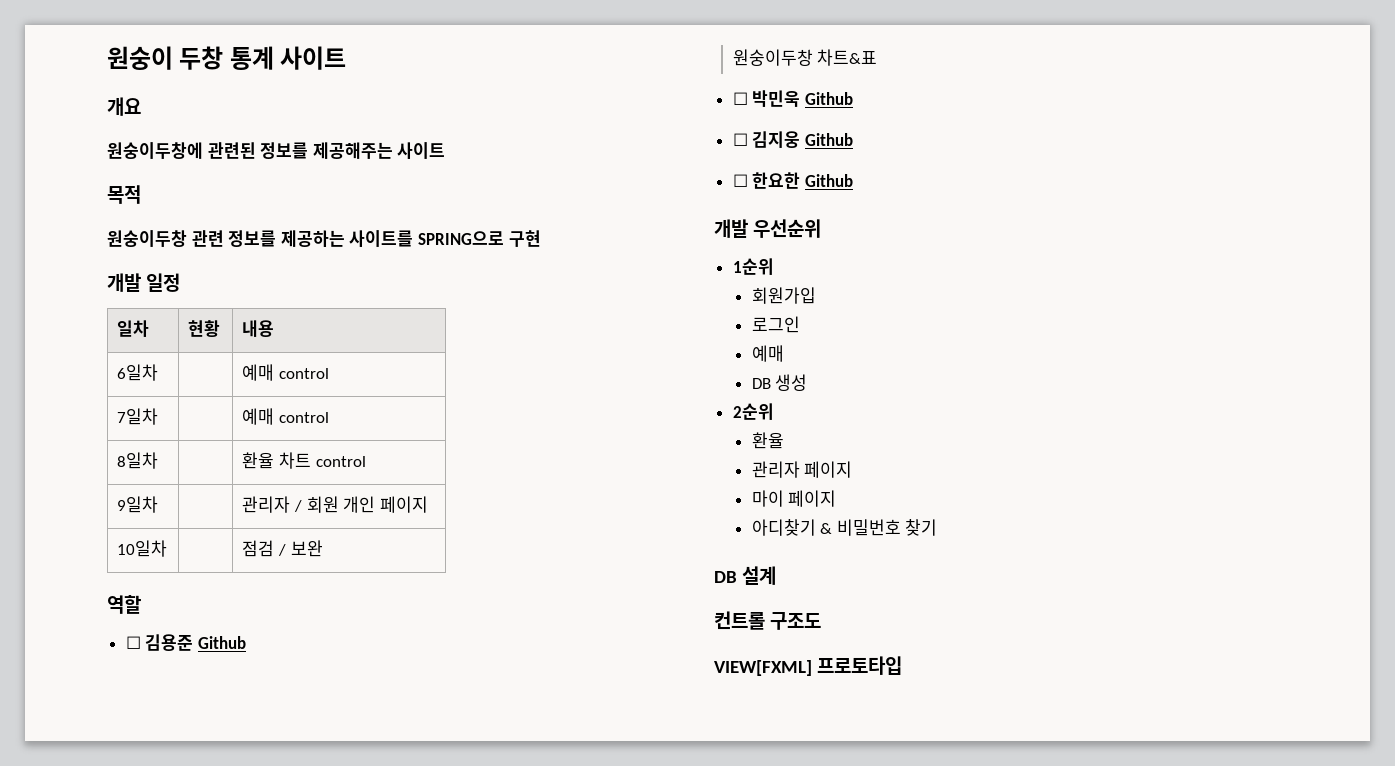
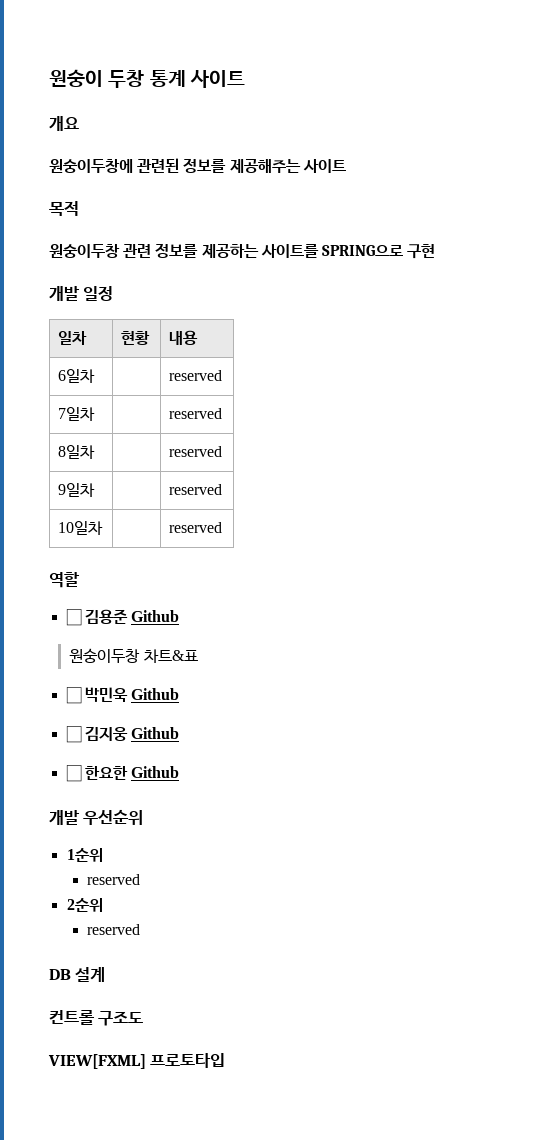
- 6일차 | | 예매 control
+ 6일차 | | reserved
- 7일차 | | 예매 control
+ 7일차 | | reserved
- 8일차 | | 환율 차트 control
- 9일차 | | 관리자 / 회원 개인 페이지
- 10일차 | | 점검 / 보완
+ 8일차 | | reserved
+ 9일차 | | reserved
+ 10일차 | | reserved
  1순위
- 회원가입
- 로그인
- 예매
- DB 생성
+ reserved
  2순위
- 환율
- 관리자 페이지
- 마이 페이지
- 아디찾기 & 비밀번호 찾기
+ reserved

